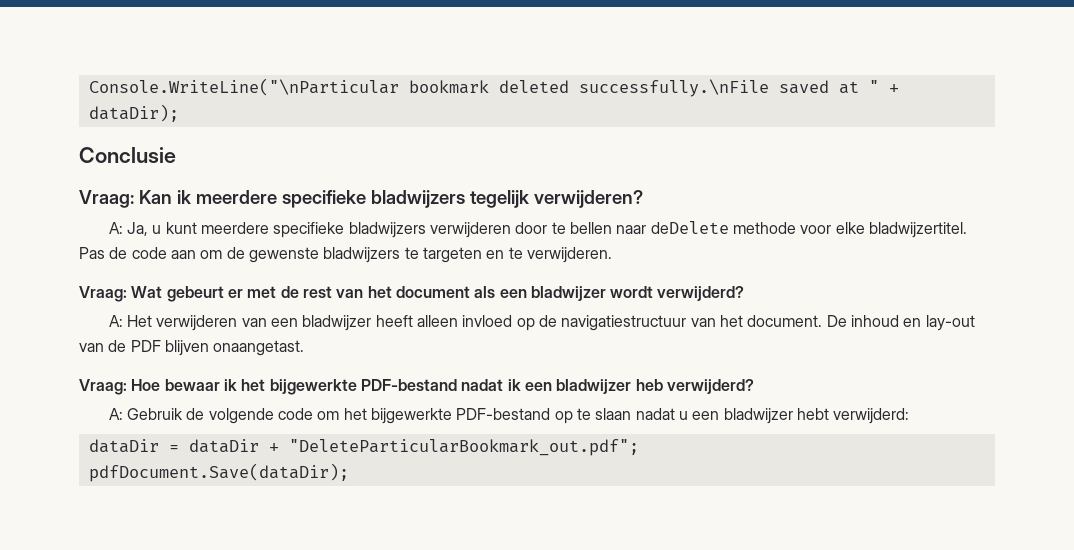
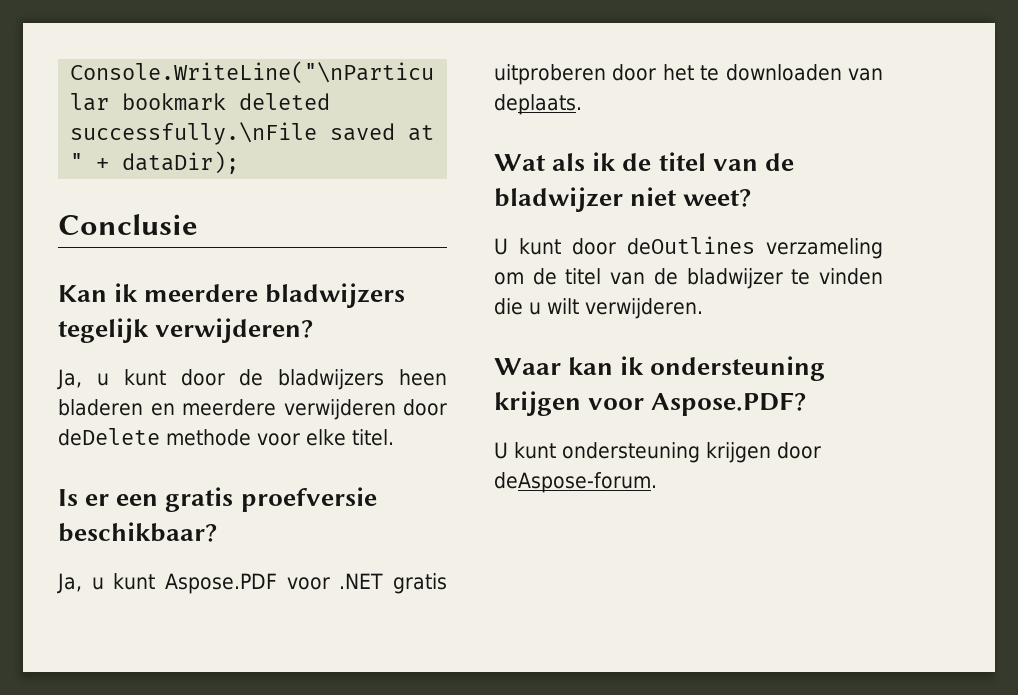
- Vraag: Kan ik meerdere specifieke bladwijzers tegelijk verwijderen?
+ Kan ik meerdere bladwijzers tegelijk verwijderen?
- A: Ja, u kunt meerdere specifieke bladwijzers verwijderen door te bellen naar deDelete methode voor elke bladwijzertitel. Pas de code aan om de gewenste bladwijzers te targeten en te verwijderen.
- Vraag: Wat gebeurt er met de rest van het document als een bladwijzer wordt verwijderd?
- A: Het verwijderen van een bladwijzer heeft alleen invloed op de navigatiestructuur van het document. De inhoud en lay-out van de PDF blijven onaangetast.
- Vraag: Hoe bewaar ik het bijgewerkte PDF-bestand nadat ik een bladwijzer heb verwijderd?
- A: Gebruik de volgende code om het bijgewerkte PDF-bestand op te slaan nadat u een bladwijzer hebt verwijderd:
- dataDir = dataDir + "DeleteParticularBookmark_out.pdf";
- pdfDocument.Save(dataDir);
+ Ja, u kunt door de bladwijzers heen bladeren en meerdere verwijderen door deDelete methode voor elke titel.
+ Is er een gratis proefversie beschikbaar?
+ Ja, u kunt Aspose.PDF voor .NET gratis uitproberen door het te downloaden van deplaats.
+ Wat als ik de titel van de bladwijzer niet weet?
+ U kunt door deOutlines verzameling om de titel van de bladwijzer te vinden die u wilt verwijderen.
+ Waar kan ik ondersteuning krijgen voor Aspose.PDF?
+ U kunt ondersteuning krijgen door deAspose-forum.

